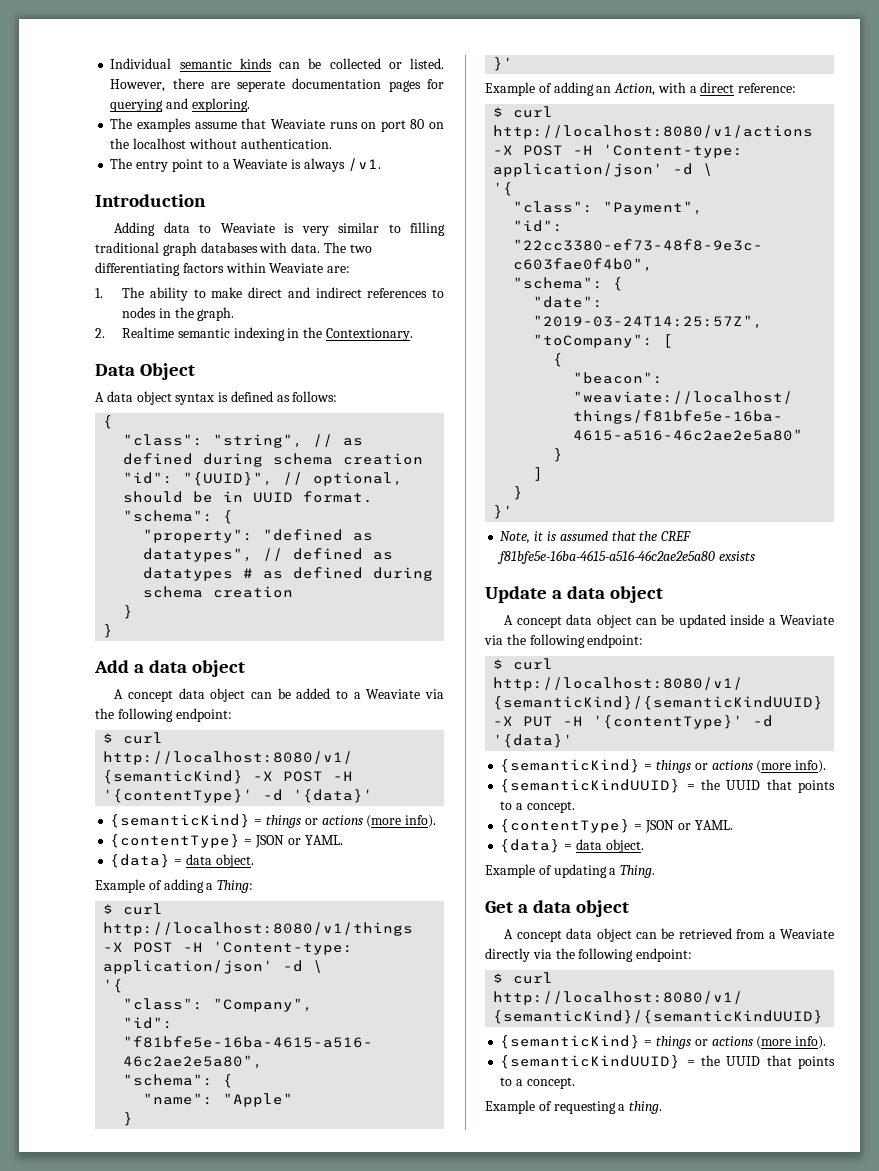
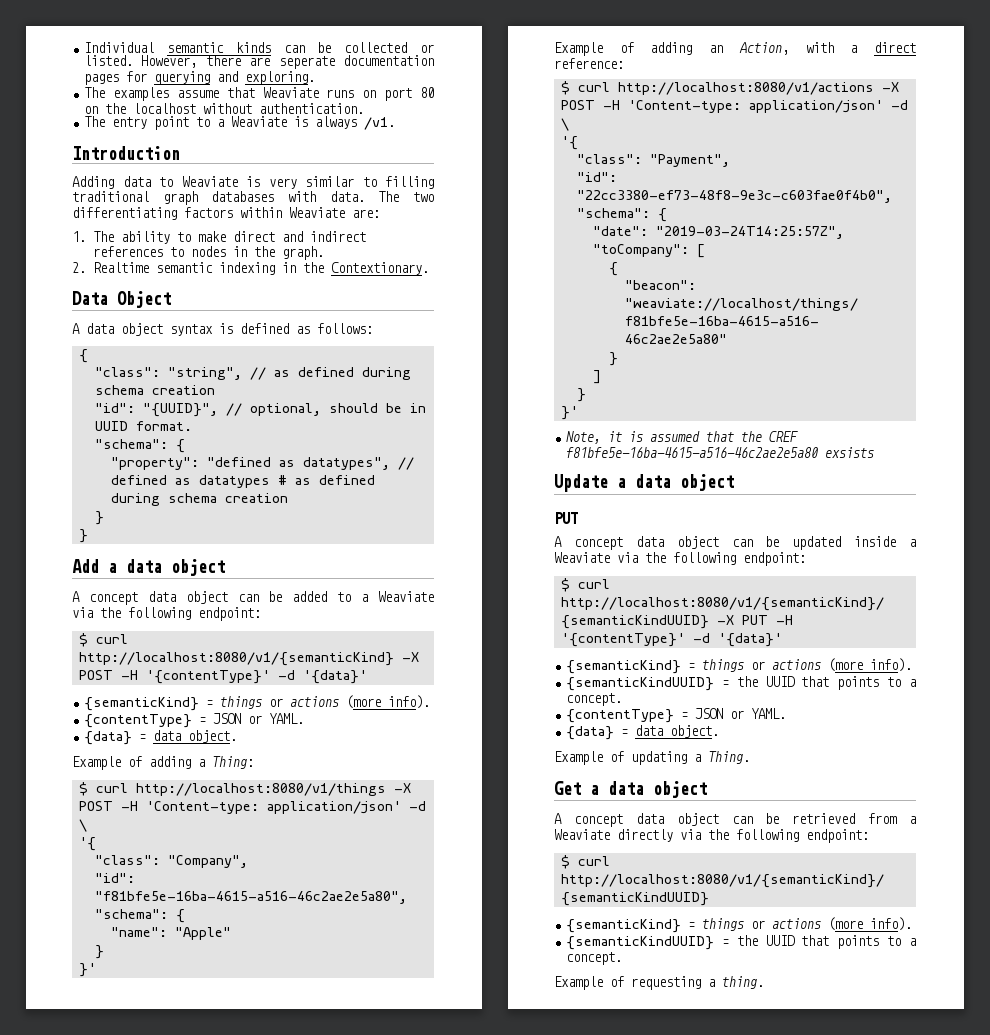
  Update a data object
+ PUT

